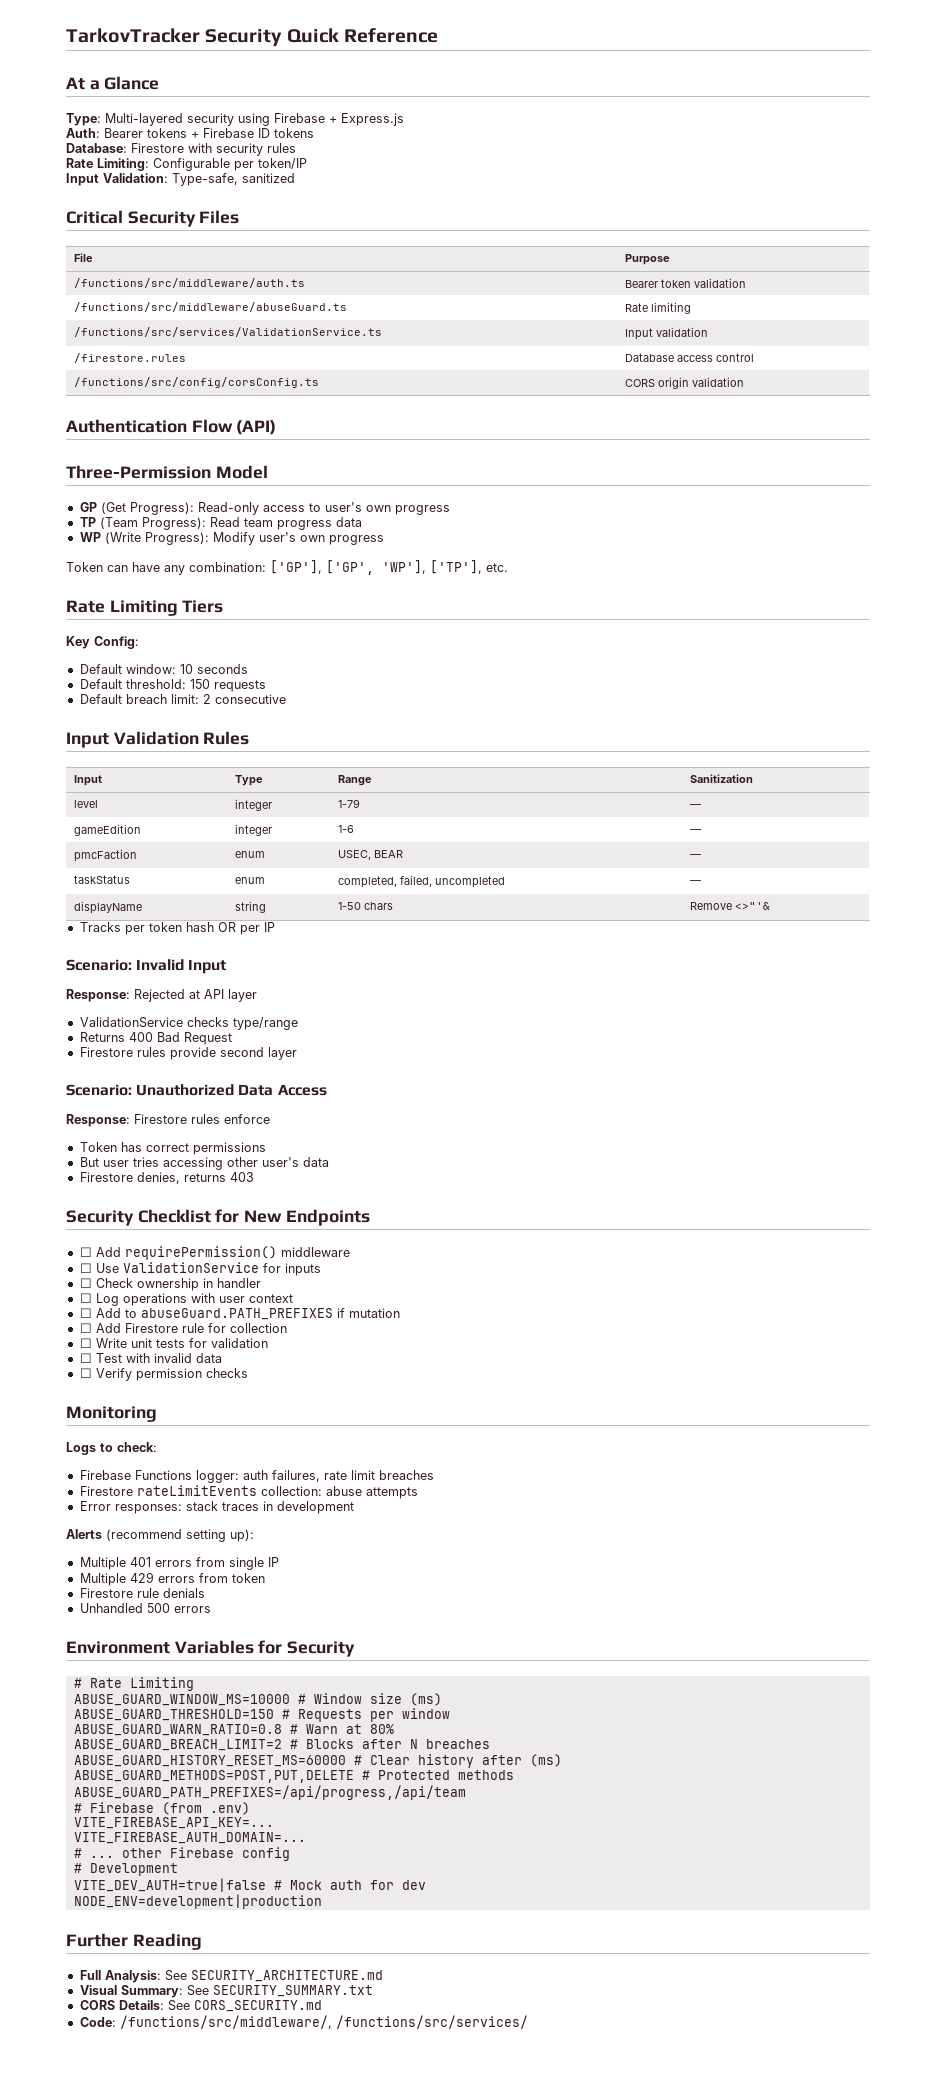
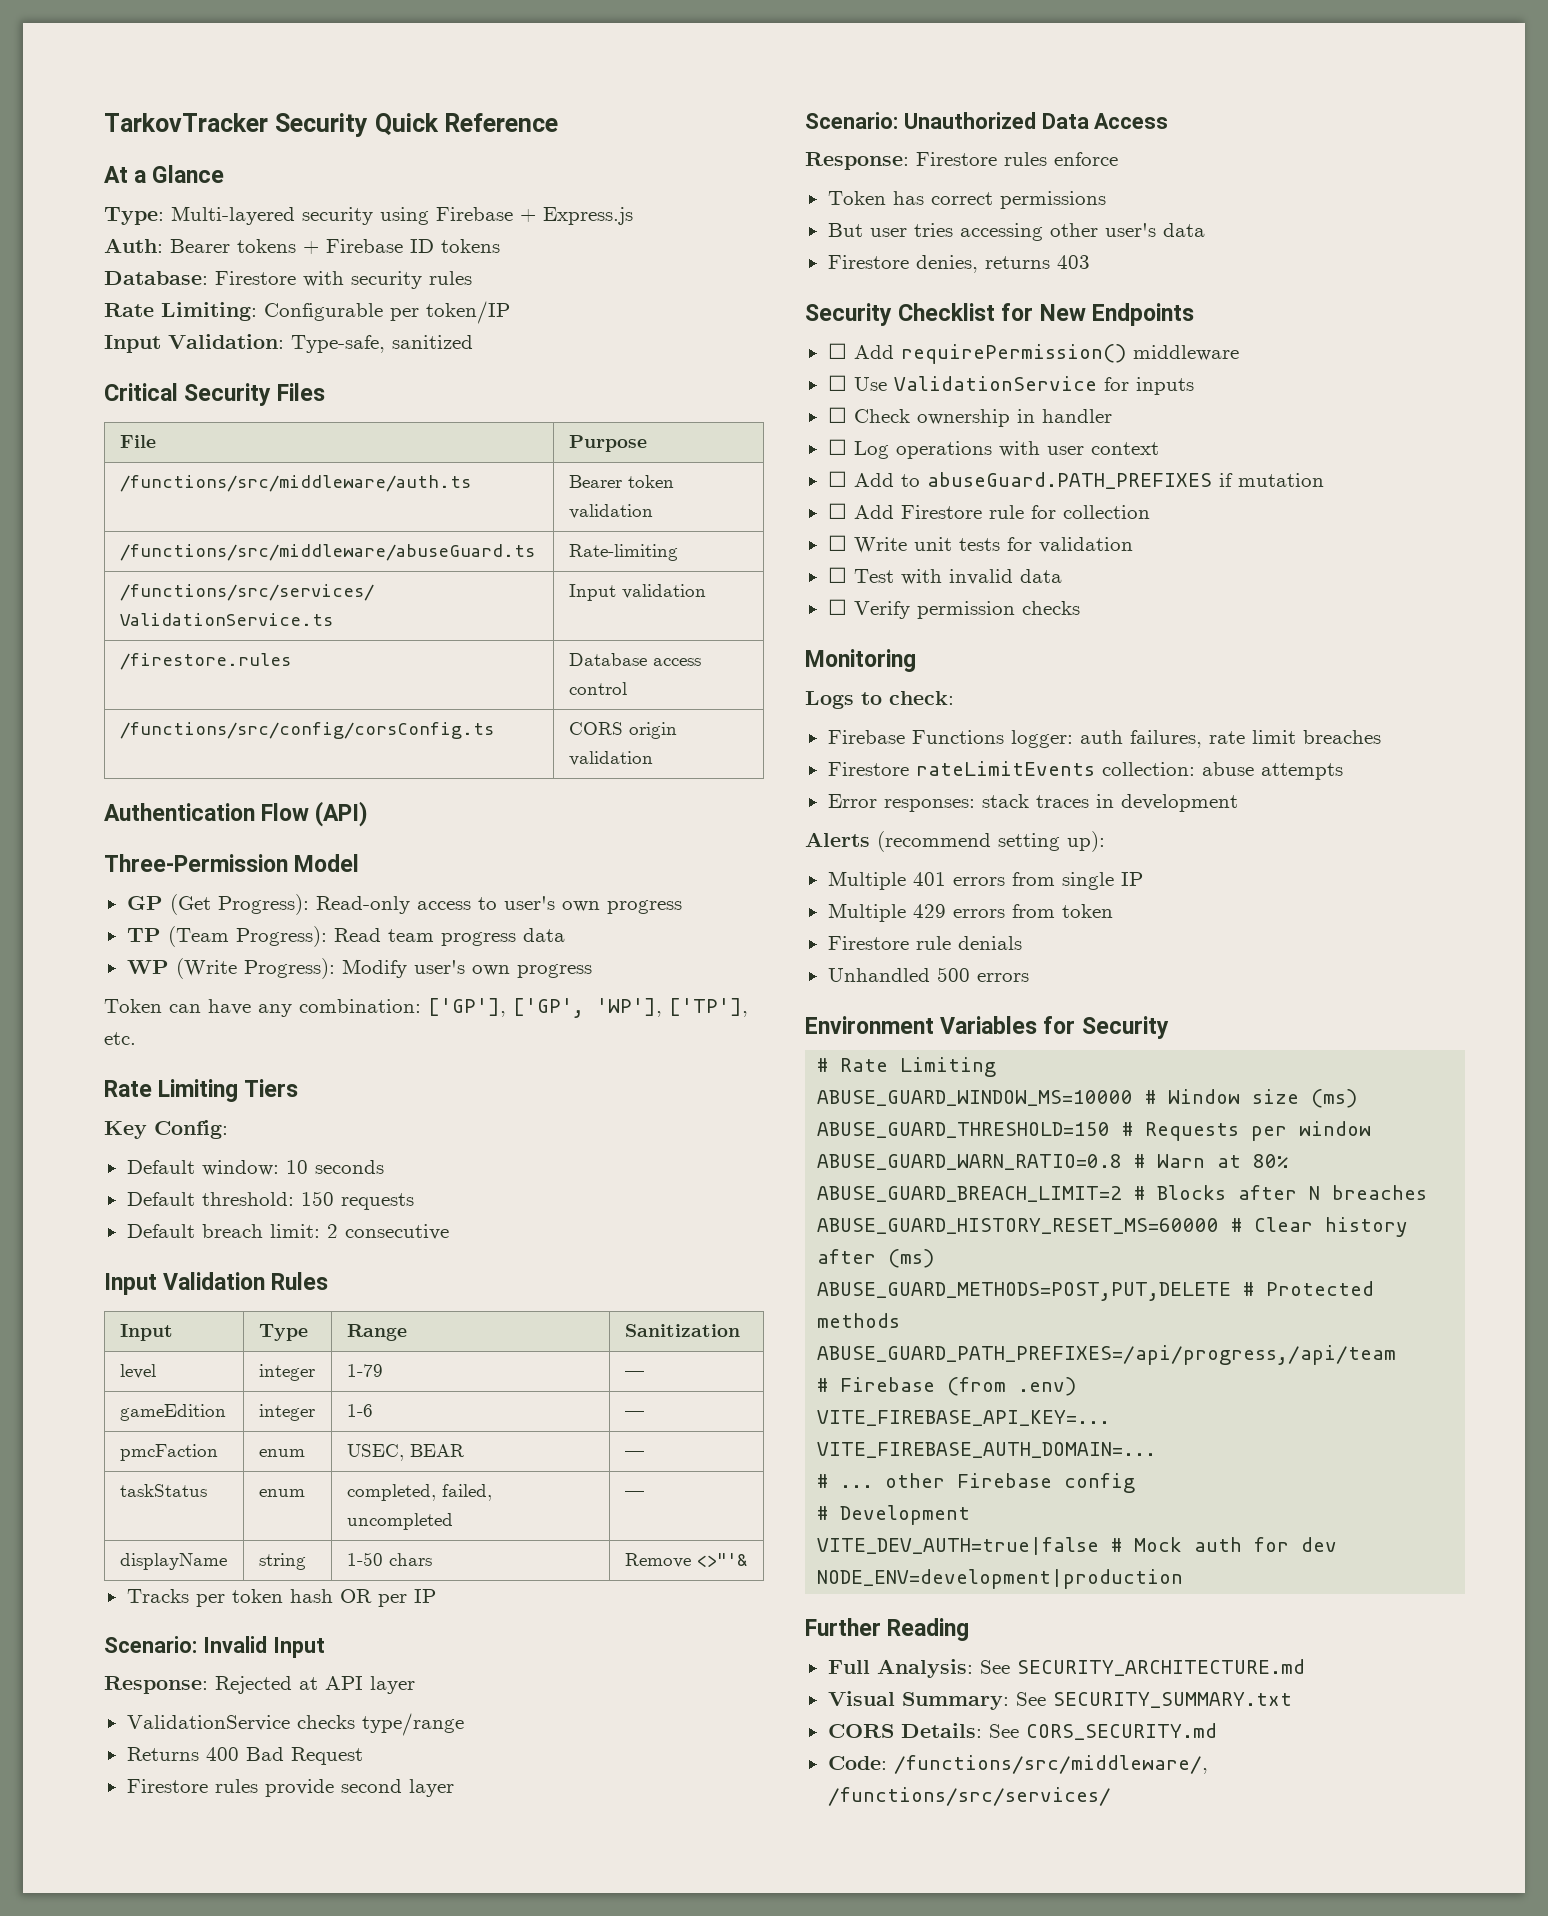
- /functions/src/middleware/abuseGuard.ts | Rate limiting
+ /functions/src/middleware/abuseGuard.ts | Rate-limiting

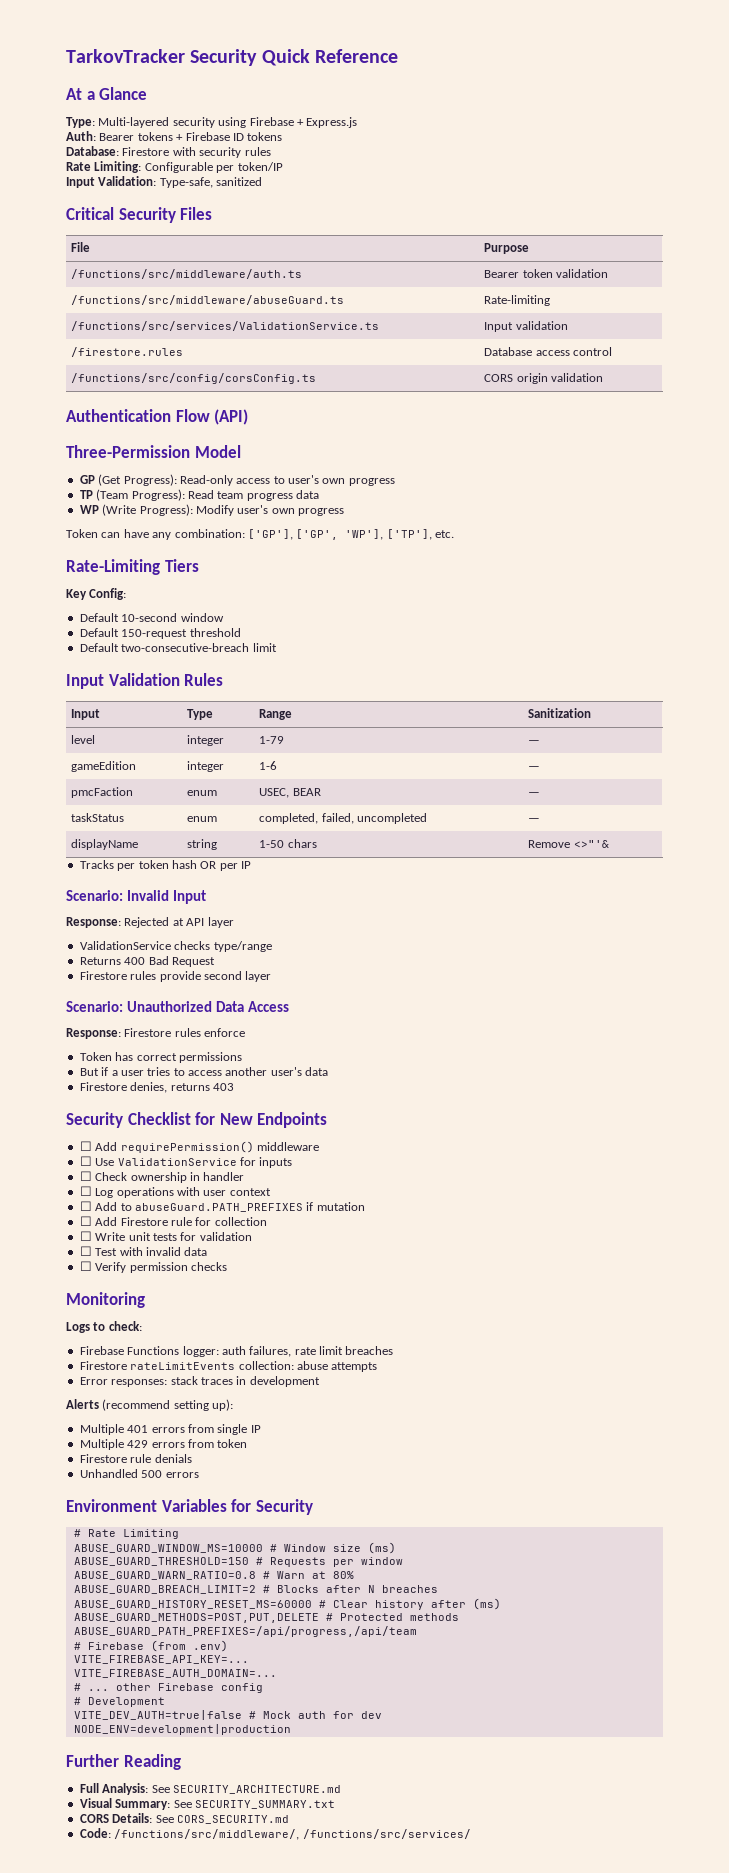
- Rate Limiting Tiers
+ Rate-Limiting Tiers
- Default window: 10 seconds
- Default threshold: 150 requests
- Default breach limit: 2 consecutive
+ Default 10-second window
+ Default 150-request threshold
+ Default two-consecutive-breach limit
- But user tries accessing other user's data
+ But if a user tries to access another user's data

